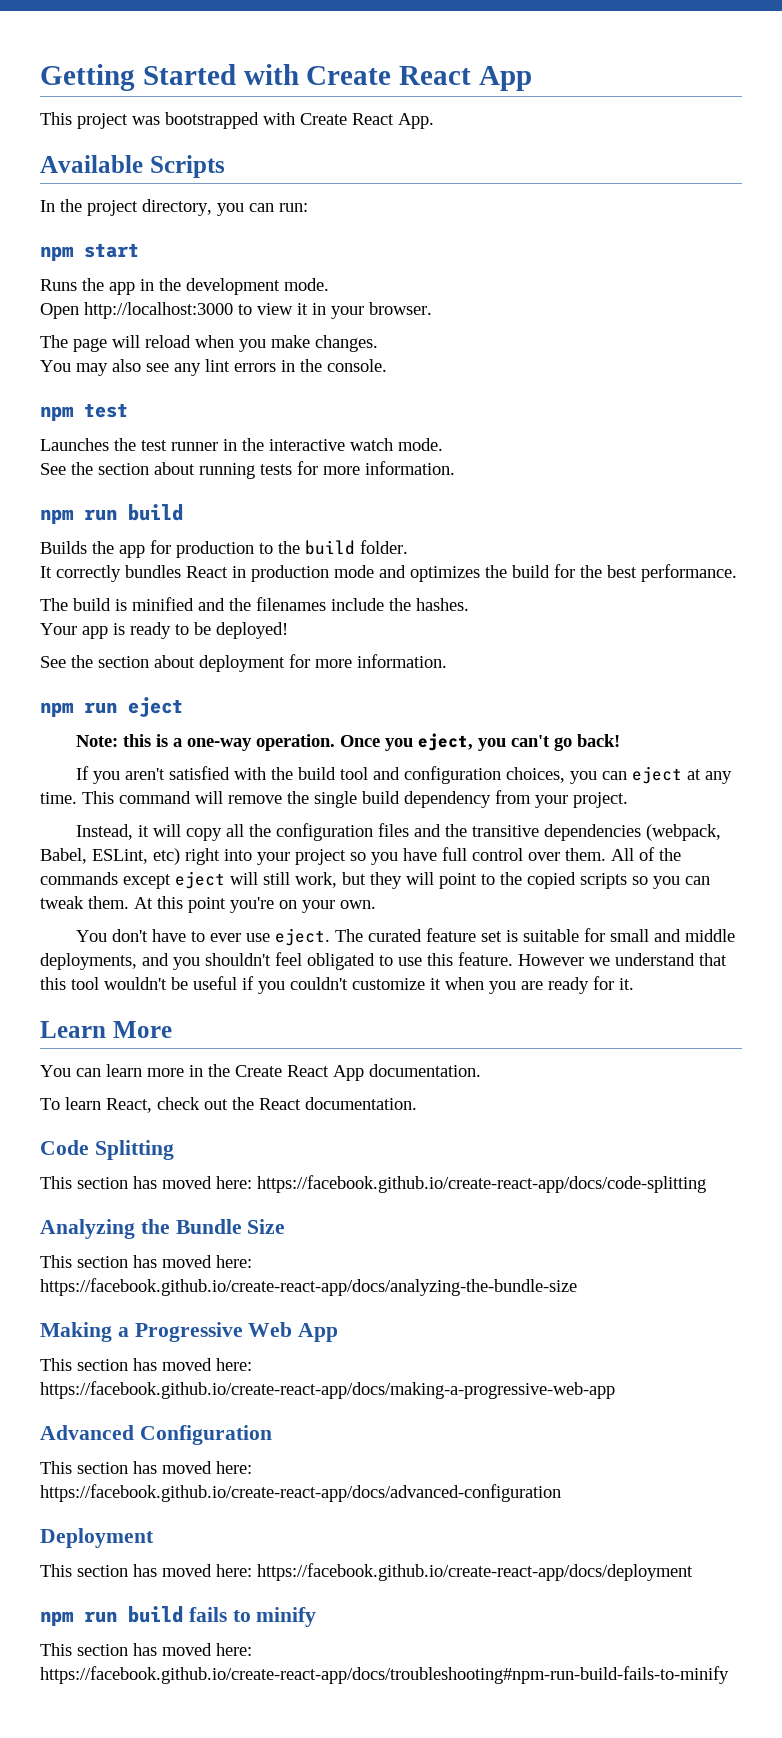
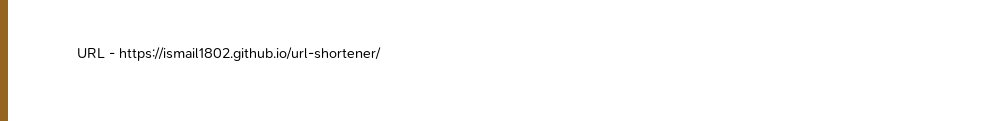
- Getting Started with Create React App
- This project was bootstrapped with Create React App.
- Available Scripts
- In the project directory, you can run:
- npm start
- Runs the app in the development mode.
- Open http://localhost:3000 to view it in your browser.
- The page will reload when you make changes.
- You may also see any lint errors in the console.
- npm test
- Launches the test runner in the interactive watch mode.
- See the section about running tests for more information.
- npm run build
- Builds the app for production to the build folder.
- It correctly bundles React in production mode and optimizes the build for the best performance.
- The build is minified and the filenames include the hashes.
- Your app is ready to be deployed!
- See the section about deployment for more information.
- npm run eject
- Note: this is a one-way operation. Once you eject, you can't go back!
- If you aren't satisfied with the build tool and configuration choices, you can eject at any time. This command will remove the single build dependency from your project.
- Instead, it will copy all the configuration files and the transitive dependencies (webpack, Babel, ESLint, etc) right into your project so you have full control over them. All of the commands except eject will still work, but they will point to the copied scripts so you can tweak them. At this point you're on your own.
- You don't have to ever use eject. The curated feature set is suitable for small and middle deployments, and you shouldn't feel obligated to use this feature. However we understand that this tool wouldn't be useful if you couldn't customize it when you are ready for it.
- Learn More
- You can learn more in the Create React App documentation.
- To learn React, check out the React documentation.
- Code Splitting
- This section has moved here: https://facebook.github.io/create-react-app/docs/code-splitting
- Analyzing the Bundle Size
- This section has moved here: https://facebook.github.io/create-react-app/docs/analyzing-the-bundle-size
- Making a Progressive Web App
- This section has moved here: https://facebook.github.io/create-react-app/docs/making-a-progressive-web-app
- Advanced Configuration
- This section has moved here: https://facebook.github.io/create-react-app/docs/advanced-configuration
- Deployment
- This section has moved here: https://facebook.github.io/create-react-app/docs/deployment
- npm run build fails to minify
- This section has moved here: https://facebook.github.io/create-react-app/docs/troubleshooting#npm-run-build-fails-to-minify
+ URL - https://ismail1802.github.io/url-shortener/

